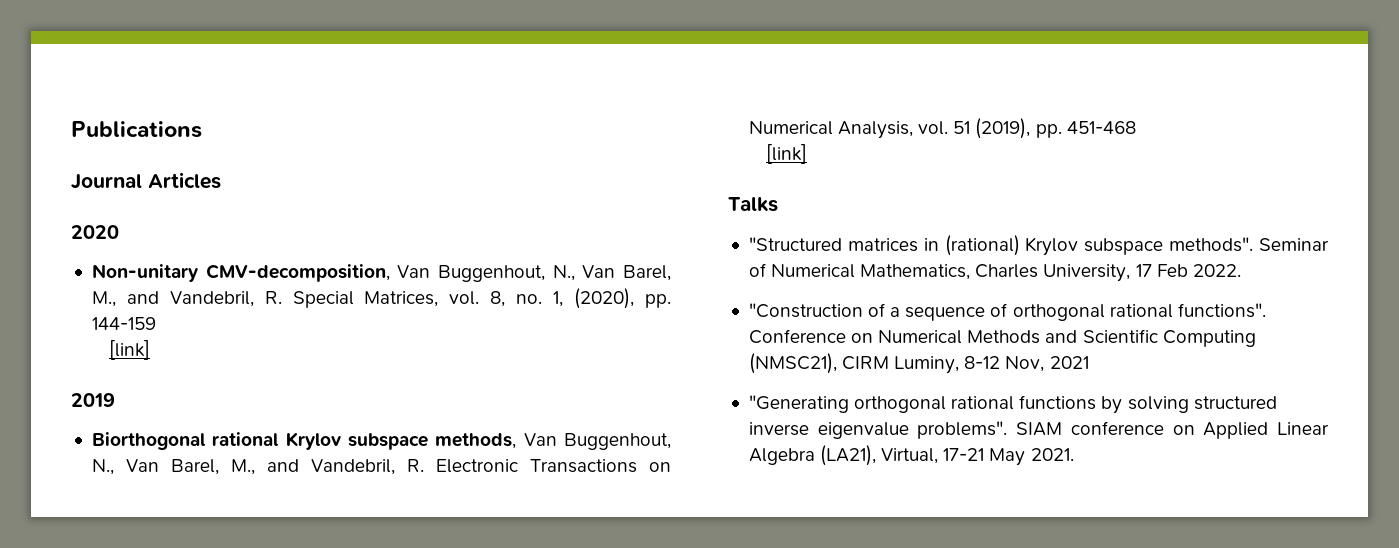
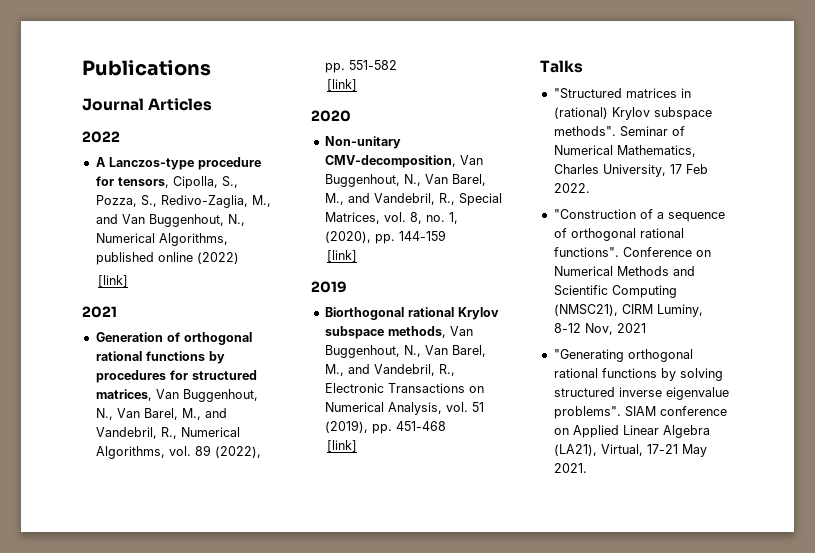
+ 2022
+ A Lanczos-type procedure for tensors, Cipolla, S., Pozza, S., Redivo-Zaglia, M., and Van Buggenhout, N., Numerical Algorithms, published online (2022)
+ [link]
+ 2021
+ Generation of orthogonal rational functions by procedures for structured matrices, Van Buggenhout, N., Van Barel, M., and Vandebril, R., Numerical Algorithms, vol. 89 (2022), pp. 551-582
+ [link]
- Non-unitary CMV-decomposition, Van Buggenhout, N., Van Barel, M., and Vandebril, R. Special Matrices, vol. 8, no. 1, (2020), pp. 144-159
+ Non-unitary CMV-decomposition, Van Buggenhout, N., Van Barel, M., and Vandebril, R., Special Matrices, vol. 8, no. 1, (2020), pp. 144-159
- Biorthogonal rational Krylov subspace methods, Van Buggenhout, N., Van Barel, M., and Vandebril, R. Electronic Transactions on Numerical Analysis, vol. 51 (2019), pp. 451-468
+ Biorthogonal rational Krylov subspace methods, Van Buggenhout, N., Van Barel, M., and Vandebril, R., Electronic Transactions on Numerical Analysis, vol. 51 (2019), pp. 451-468

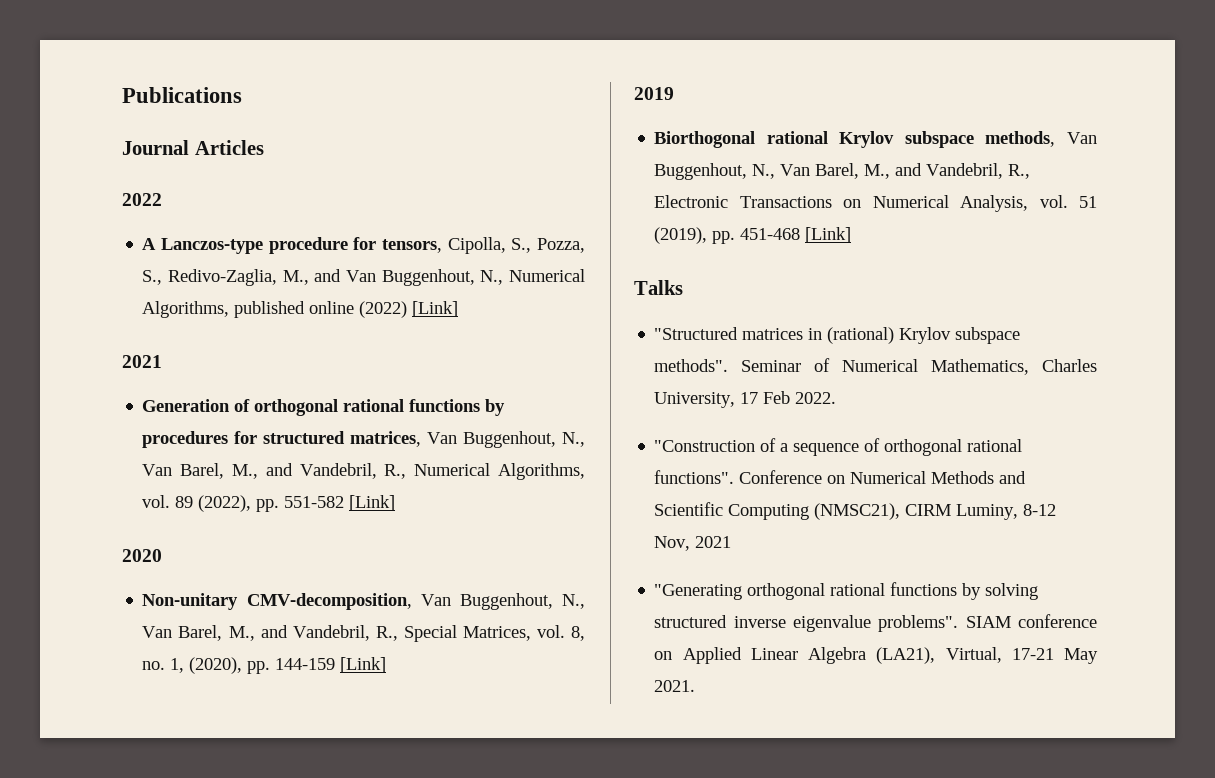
- A Lanczos-type procedure for tensors, Cipolla, S., Pozza, S., Redivo-Zaglia, M., and Van Buggenhout, N., Numerical Algorithms, published online (2022)
- [link]
+ A Lanczos-type procedure for tensors, Cipolla, S., Pozza, S., Redivo-Zaglia, M., and Van Buggenhout, N., Numerical Algorithms, published online (2022) [Link]
- Generation of orthogonal rational functions by procedures for structured matrices, Van Buggenhout, N., Van Barel, M., and Vandebril, R., Numerical Algorithms, vol. 89 (2022), pp. 551-582
- [link]
+ Generation of orthogonal rational functions by procedures for structured matrices, Van Buggenhout, N., Van Barel, M., and Vandebril, R., Numerical Algorithms, vol. 89 (2022), pp. 551-582 [Link]
- Non-unitary CMV-decomposition, Van Buggenhout, N., Van Barel, M., and Vandebril, R., Special Matrices, vol. 8, no. 1, (2020), pp. 144-159
- [link]
+ Non-unitary CMV-decomposition, Van Buggenhout, N., Van Barel, M., and Vandebril, R., Special Matrices, vol. 8, no. 1, (2020), pp. 144-159 [Link]
- Biorthogonal rational Krylov subspace methods, Van Buggenhout, N., Van Barel, M., and Vandebril, R., Electronic Transactions on Numerical Analysis, vol. 51 (2019), pp. 451-468
- [link]
+ Biorthogonal rational Krylov subspace methods, Van Buggenhout, N., Van Barel, M., and Vandebril, R., Electronic Transactions on Numerical Analysis, vol. 51 (2019), pp. 451-468 [Link]

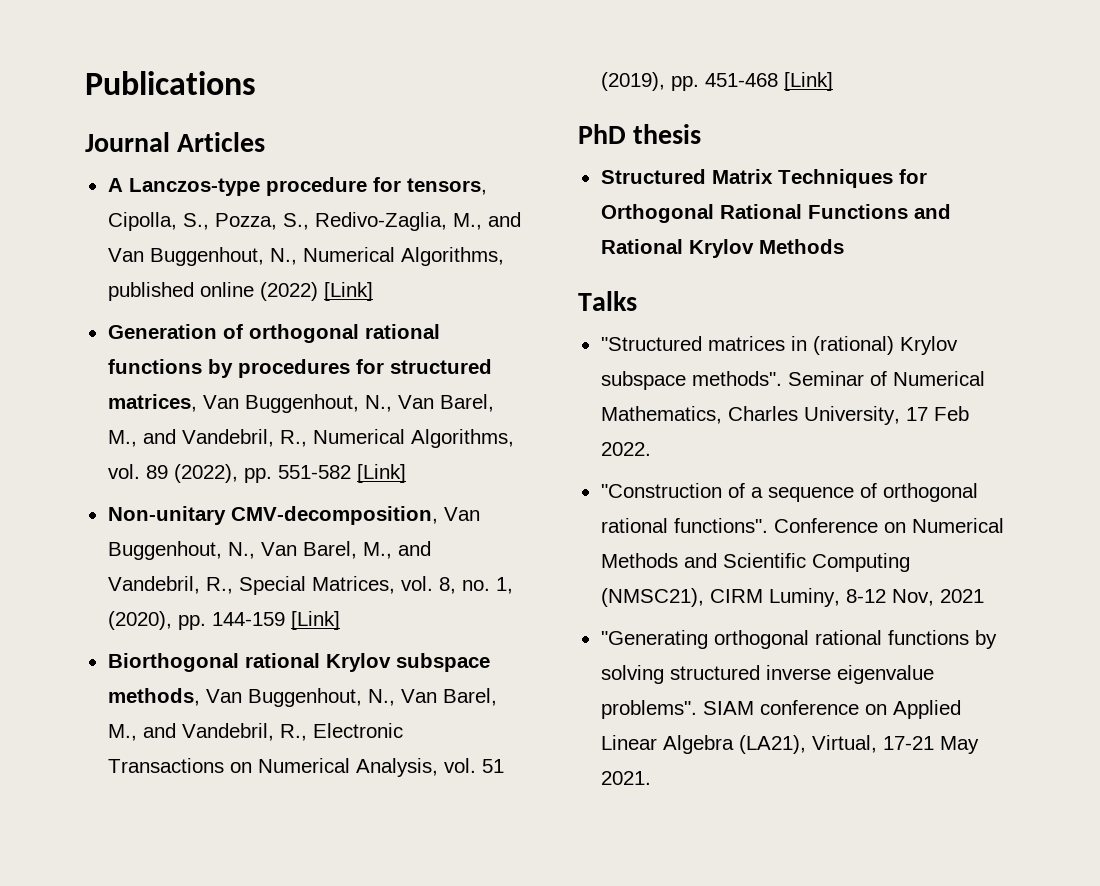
- 2022
  A Lanczos-type procedure for tensors, Cipolla, S., Pozza, S., Redivo-Zaglia, M., and Van Buggenhout, N., Numerical Algorithms, published online (2022) [Link]
- 2021
- 2020
- 2019
+ PhD thesis
+ Structured Matrix Techniques for Orthogonal Rational Functions and Rational Krylov Methods

